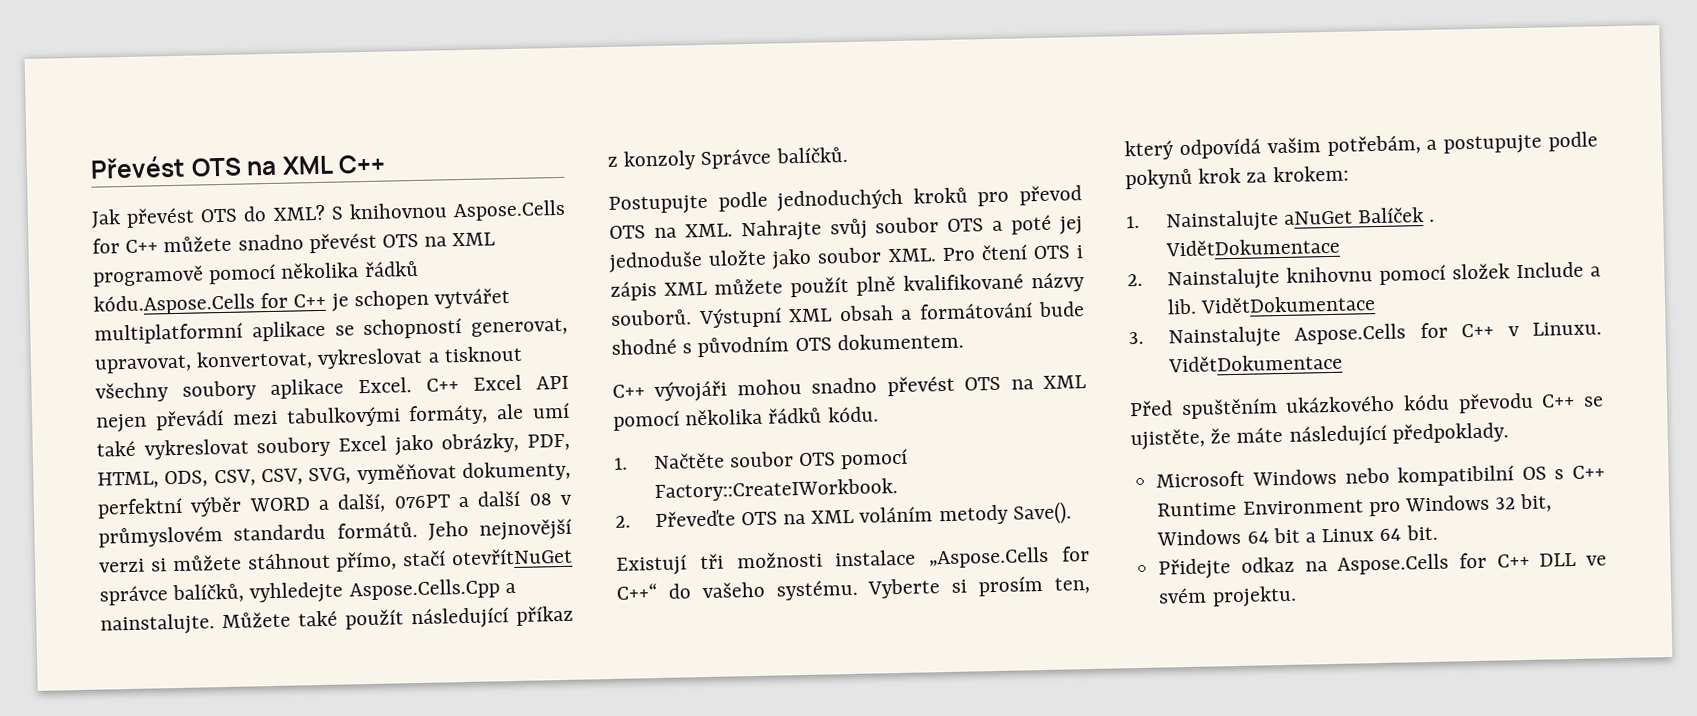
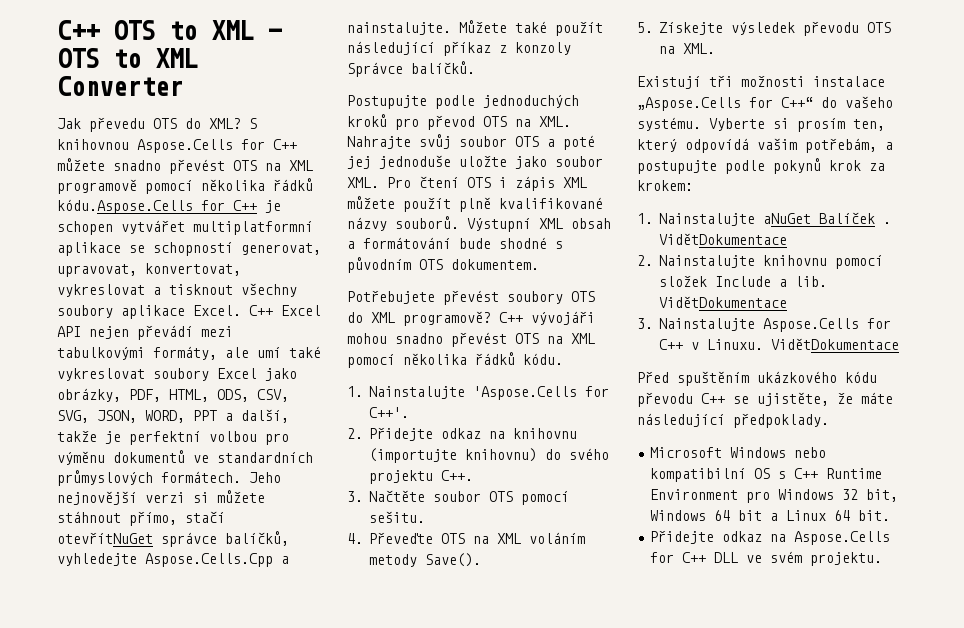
- Převést OTS na XML C++
+ C++ OTS to XML - OTS to XML Converter
- Jak převést OTS do XML?
+ Jak převedu OTS do XML?
- C++ Excel API nejen převádí mezi tabulkovými formáty, ale umí také vykreslovat soubory Excel jako obrázky, PDF, HTML, ODS, CSV, CSV, SVG, vyměňovat dokumenty, perfektní výběr WORD a další, 076PT a další 08 v průmyslovém standardu formátů.
+ C++ Excel API nejen převádí mezi tabulkovými formáty, ale umí také vykreslovat soubory Excel jako obrázky, PDF, HTML, ODS, CSV, SVG, JSON, WORD, PPT a další, takže je perfektní volbou pro výměnu dokumentů ve standardních průmyslových formátech.
+ Potřebujete převést soubory OTS do XML programově?
- 1. Načtěte soubor OTS pomocí Factory::CreateIWorkbook.
- 2. Převeďte OTS na XML voláním metody Save().
+ 1. Nainstalujte 'Aspose.Cells for C++'.
+ 2. Přidejte odkaz na knihovnu (importujte knihovnu) do svého projektu C++.
+ 3. Načtěte soubor OTS pomocí sešitu.
+ 4. Převeďte OTS na XML voláním metody Save().
+ 5. Získejte výsledek převodu OTS na XML.

